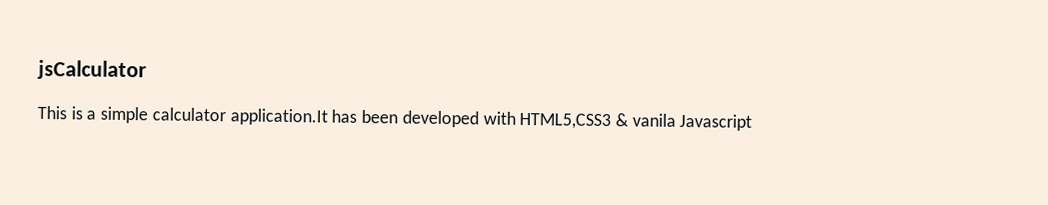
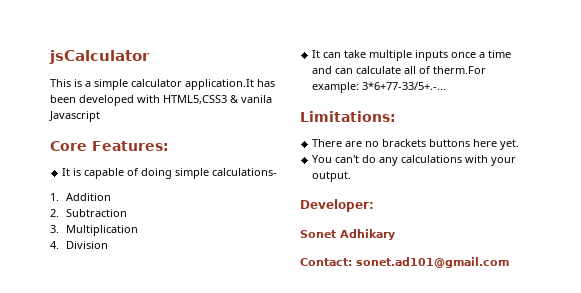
+ Core Features:
+ It is capable of doing simple calculations-
+ 1. Addition
+ 2. Subtraction
+ 3. Multiplication
+ 4. Division
+ It can take multiple inputs once a time and can calculate all of therm.For example: 3*6+77-33/5+.-...
+ Limitations:
+ There are no brackets buttons here yet.
+ You can't do any calculations with your output.
+ Developer:
+ Sonet Adhikary
+ Contact: sonet.ad101@gmail.com

